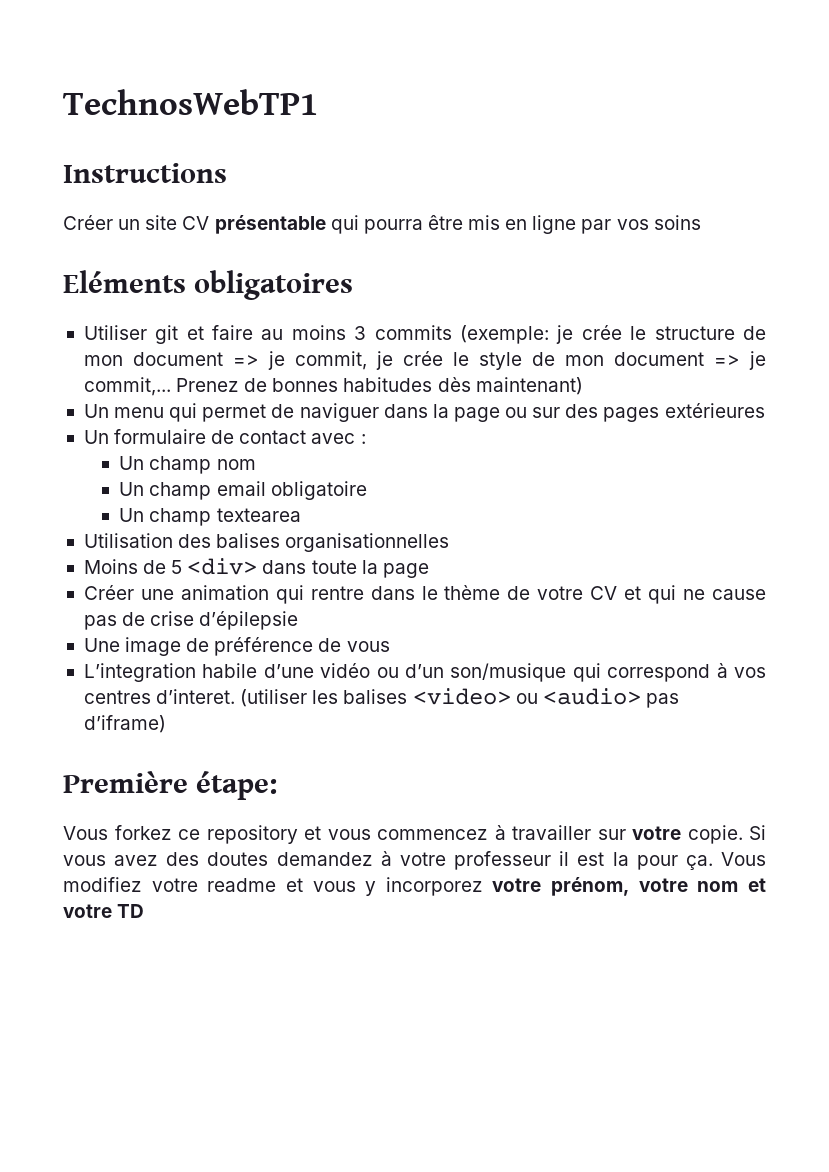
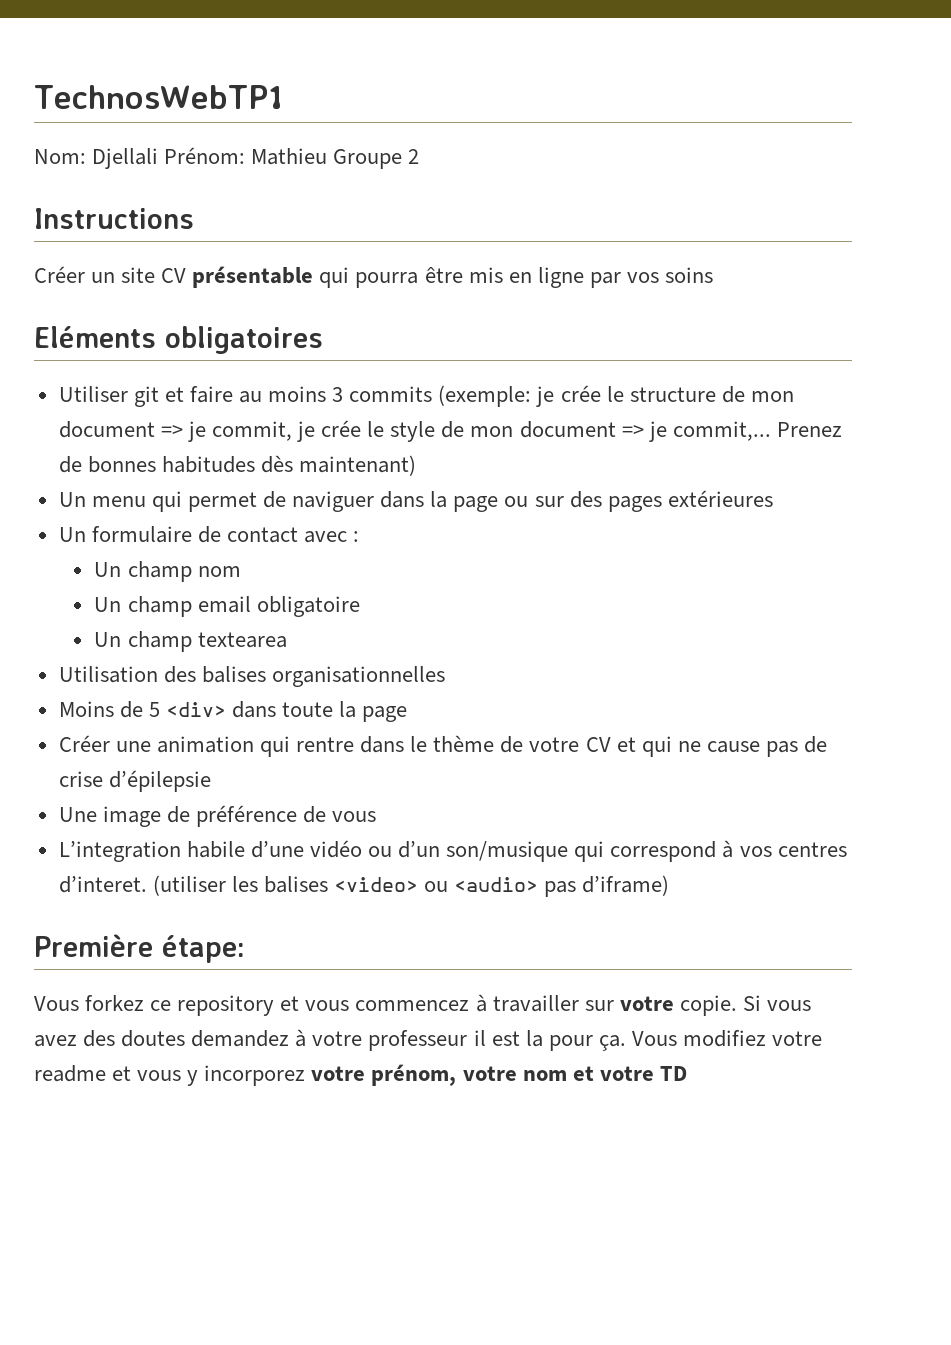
+ Nom: Djellali Prénom: Mathieu Groupe 2

